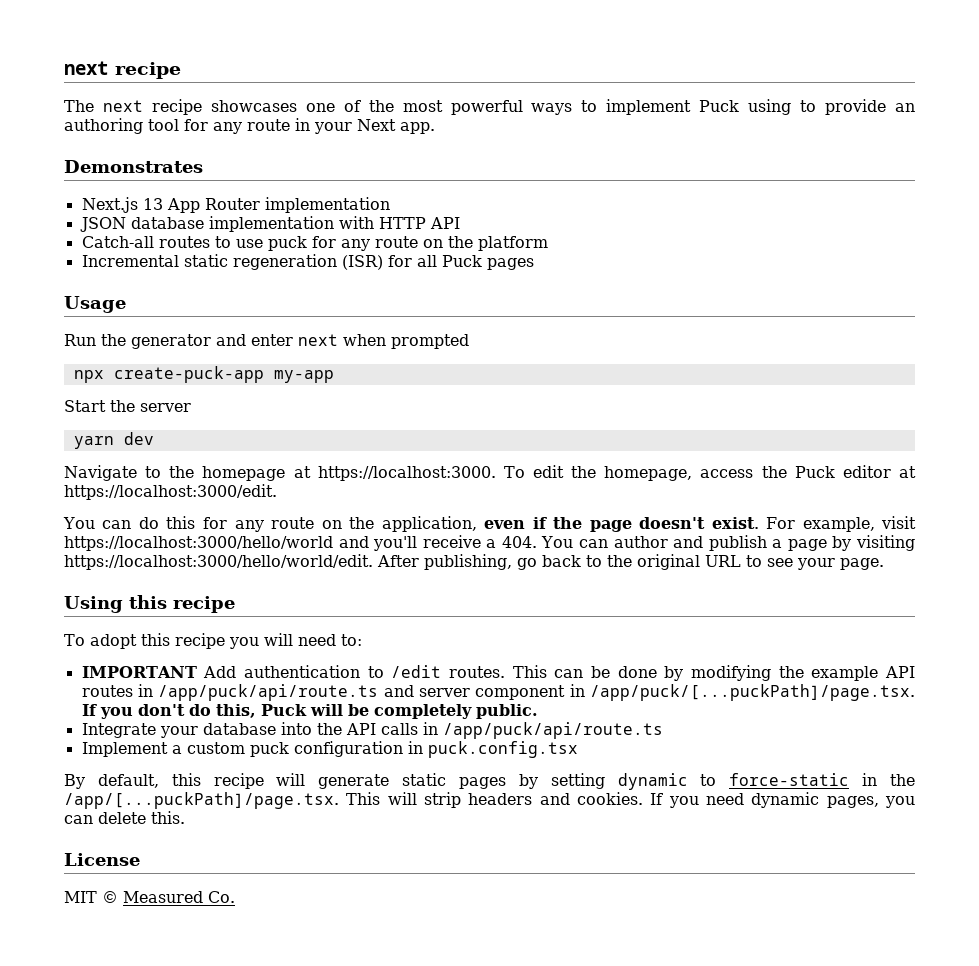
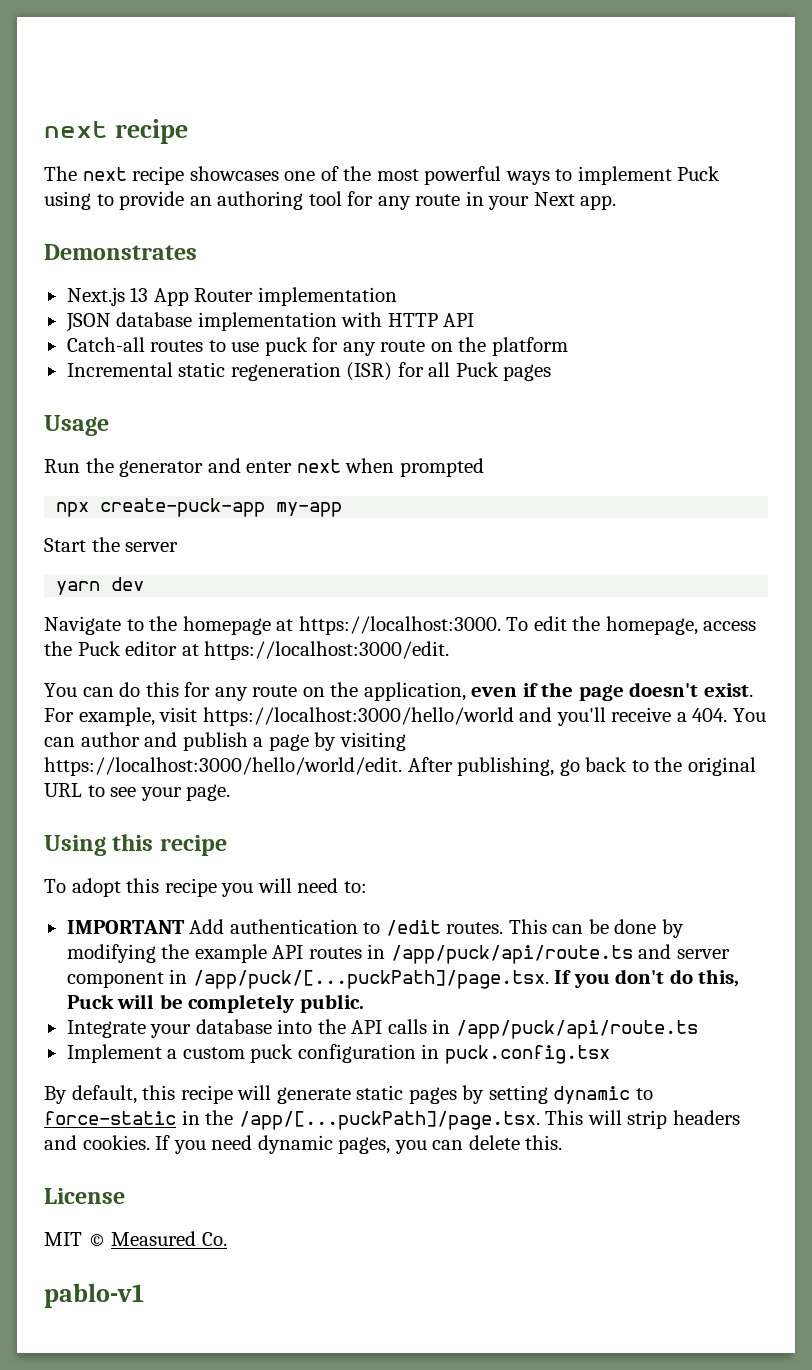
+ pablo-v1

